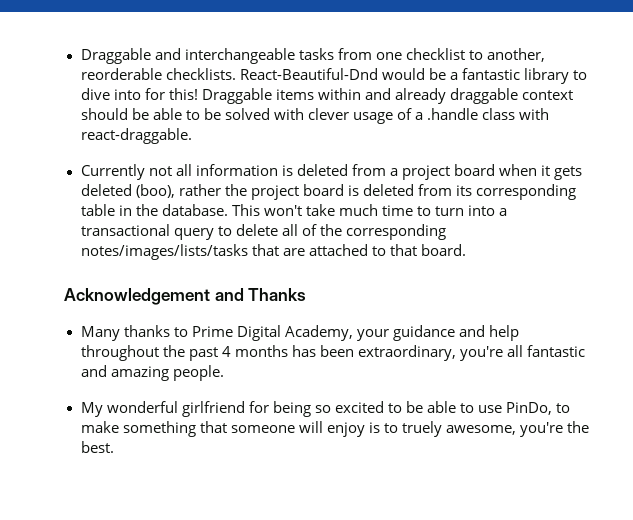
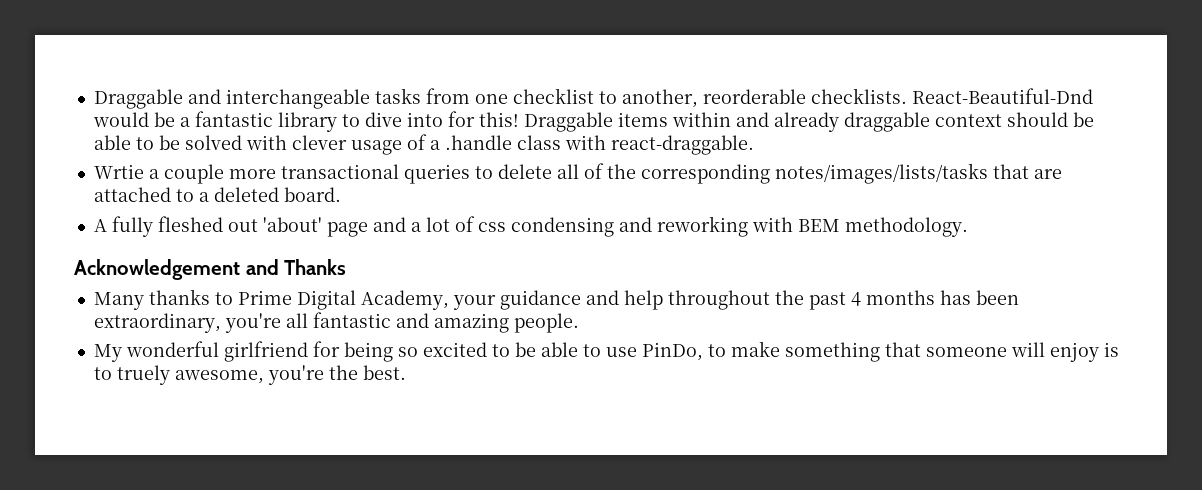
- Currently not all information is deleted from a project board when it gets deleted (boo), rather the project board is deleted from its corresponding table in the database. This won't take much time to turn into a transactional query to delete all of the corresponding notes/images/lists/tasks that are attached to that board.
+ Wrtie a couple more transactional queries to delete all of the corresponding notes/images/lists/tasks that are attached to a deleted board.
+ A fully fleshed out 'about' page and a lot of css condensing and reworking with BEM methodology.

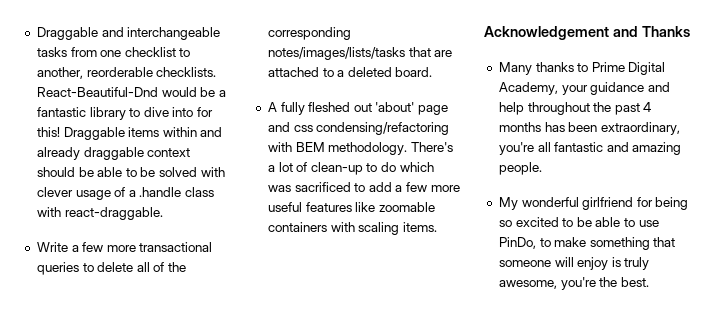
- Wrtie a couple more transactional queries to delete all of the corresponding notes/images/lists/tasks that are attached to a deleted board.
+ Write a few more transactional queries to delete all of the corresponding notes/images/lists/tasks that are attached to a deleted board.
- A fully fleshed out 'about' page and a lot of css condensing and reworking with BEM methodology.
+ A fully fleshed out 'about' page and css condensing/refactoring with BEM methodology. There's a lot of clean-up to do which was sacrificed to add a few more useful features like zoomable containers with scaling items.
- My wonderful girlfriend for being so excited to be able to use PinDo, to make something that someone will enjoy is to truely awesome, you're the best.
+ My wonderful girlfriend for being so excited to be able to use PinDo, to make something that someone will enjoy is truly awesome, you're the best.

